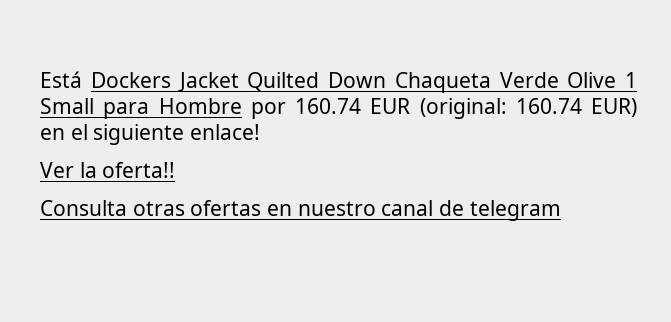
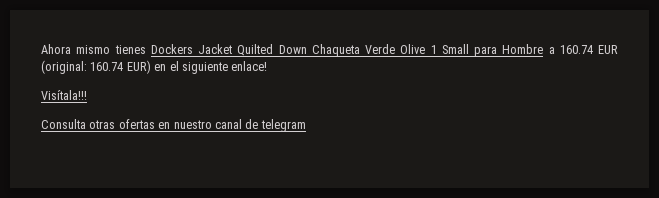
- Está Dockers Jacket Quilted Down Chaqueta Verde Olive 1 Small para Hombre por 160.74 EUR (original: 160.74 EUR) en el siguiente enlace!
+ Ahora mismo tienes Dockers Jacket Quilted Down Chaqueta Verde Olive 1 Small para Hombre a 160.74 EUR (original: 160.74 EUR) en el siguiente enlace!
- Ver la oferta!!
+ Visítala!!!

